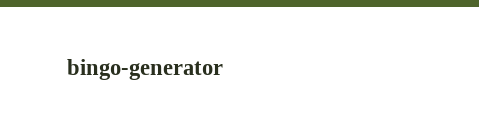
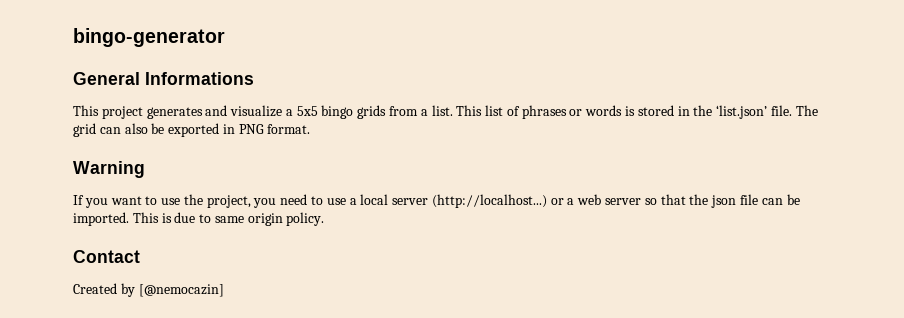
+ General Informations
+ This project generates and visualize a 5x5 bingo grids from a list. This list of phrases or words is stored in the ‘list.json’ file. The grid can also be exported in PNG format.
+ Warning
+ If you want to use the project, you need to use a local server (http://localhost...) or a web server so that the json file can be imported. This is due to same origin policy.
+ Contact
+ Created by [@nemocazin]

